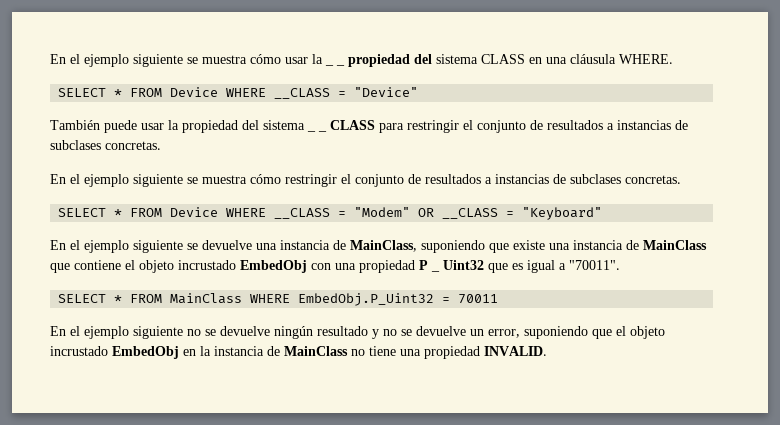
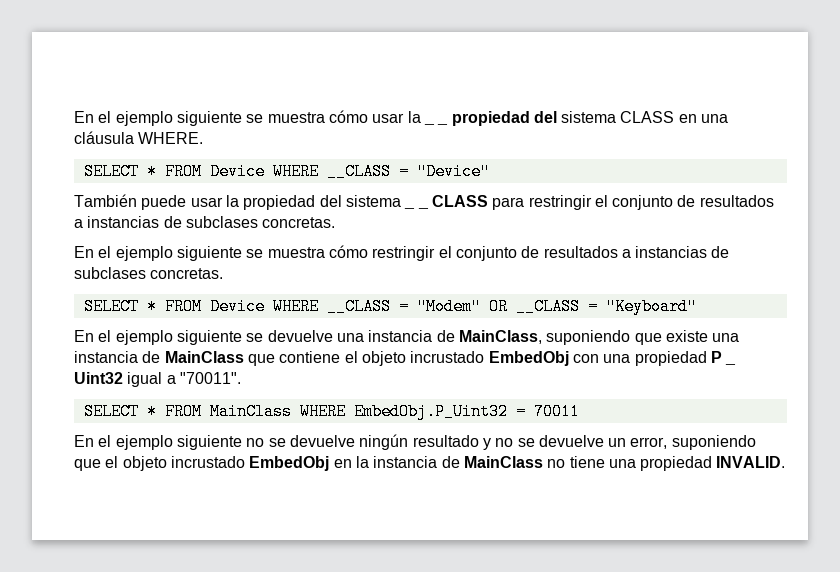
- En el ejemplo siguiente se devuelve una instancia de MainClass, suponiendo que existe una instancia de MainClass que contiene el objeto incrustado EmbedObj con una propiedad P _ Uint32 que es igual a "70011".
+ En el ejemplo siguiente se devuelve una instancia de MainClass, suponiendo que existe una instancia de MainClass que contiene el objeto incrustado EmbedObj con una propiedad P _ Uint32 igual a "70011".

